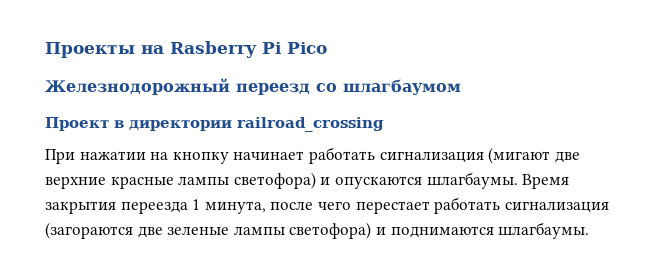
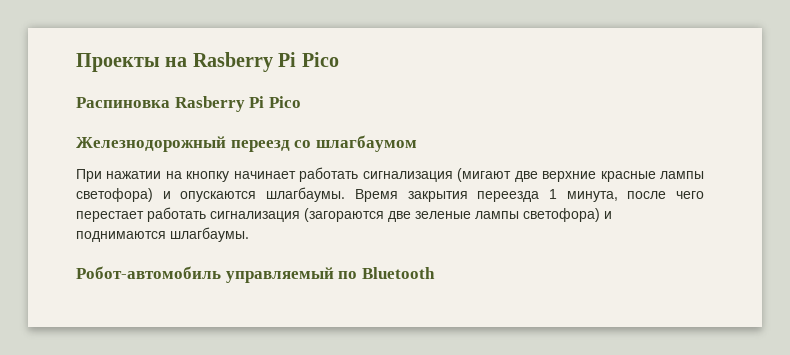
+ Распиновка Rasberry Pi Pico
- Проект в директории railroad_crossing
+ Робот-автомобиль управляемый по Bluetooth

